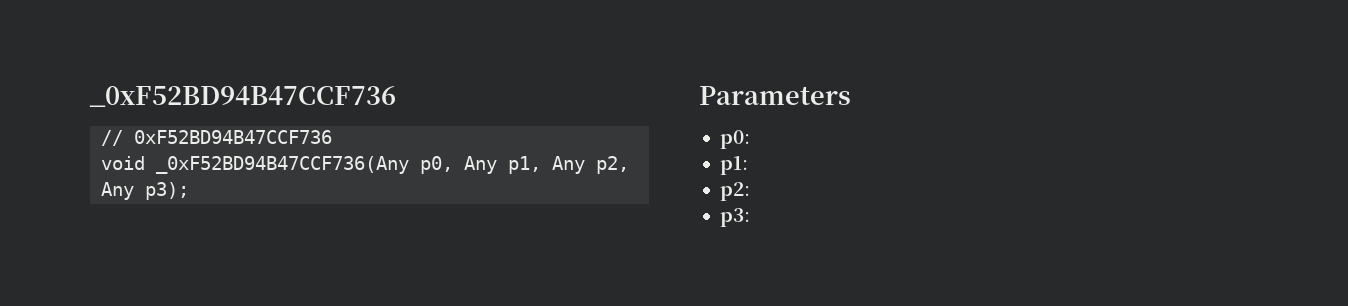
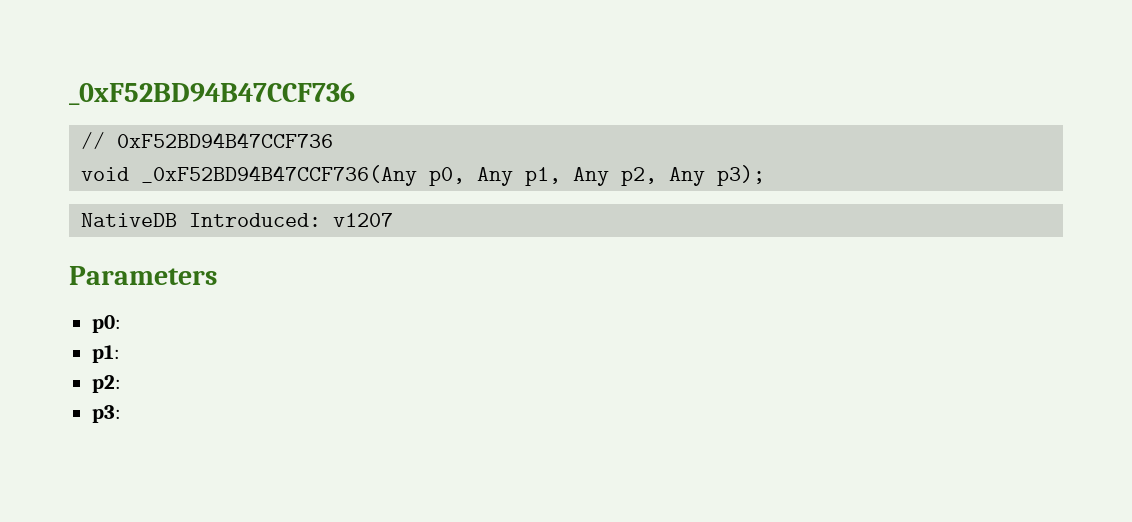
+ NativeDB Introduced: v1207

